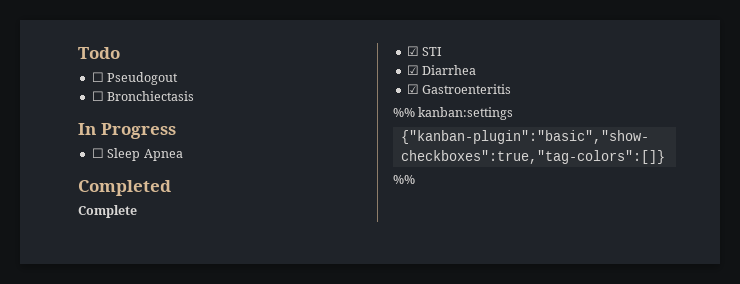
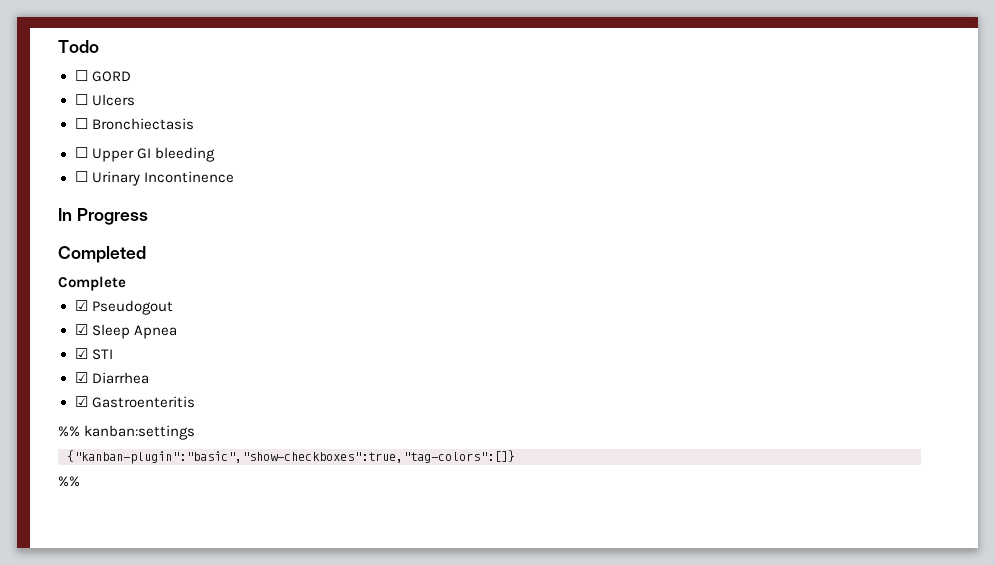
- ☐ Pseudogout
+ ☐ GORD
+ ☐ Ulcers
+ ☐ Upper GI bleeding
+ ☐ Urinary Incontinence
- ☐ Sleep Apnea
+ ☑ Pseudogout
+ ☑ Sleep Apnea

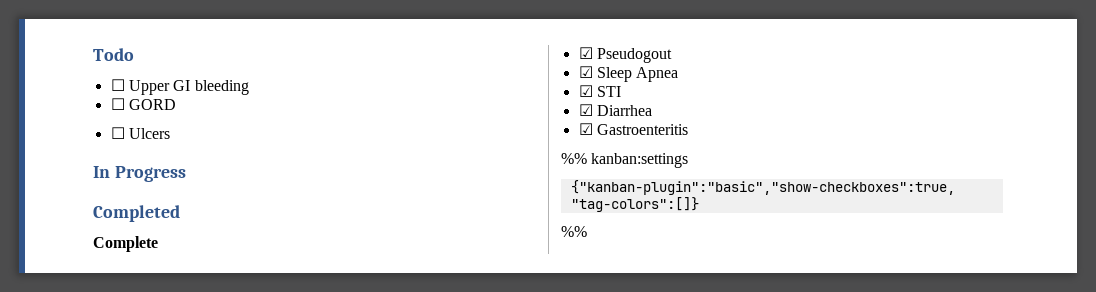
- ☐ GORD
- ☐ Ulcers
- ☐ Bronchiectasis
- ☐ Urinary Incontinence
+ ☐ GORD
+ ☐ Ulcers

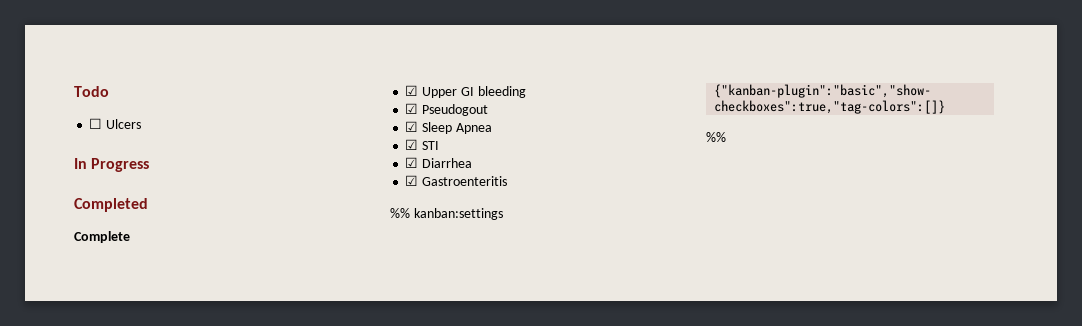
- ☐ Upper GI bleeding
- ☐ GORD
+ ☑ Upper GI bleeding

